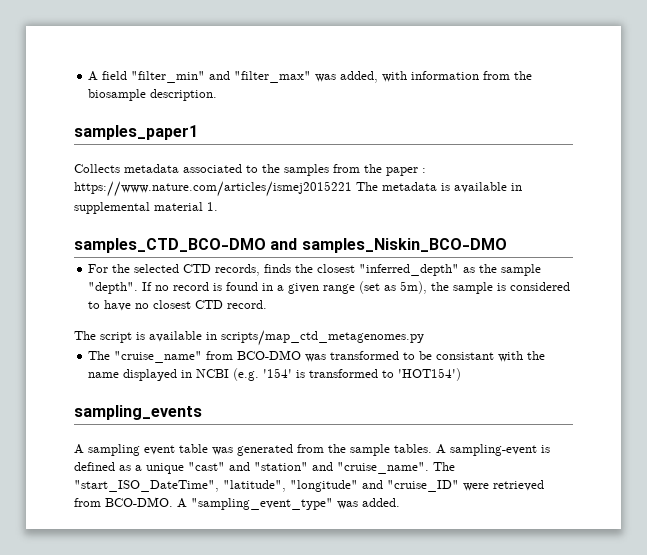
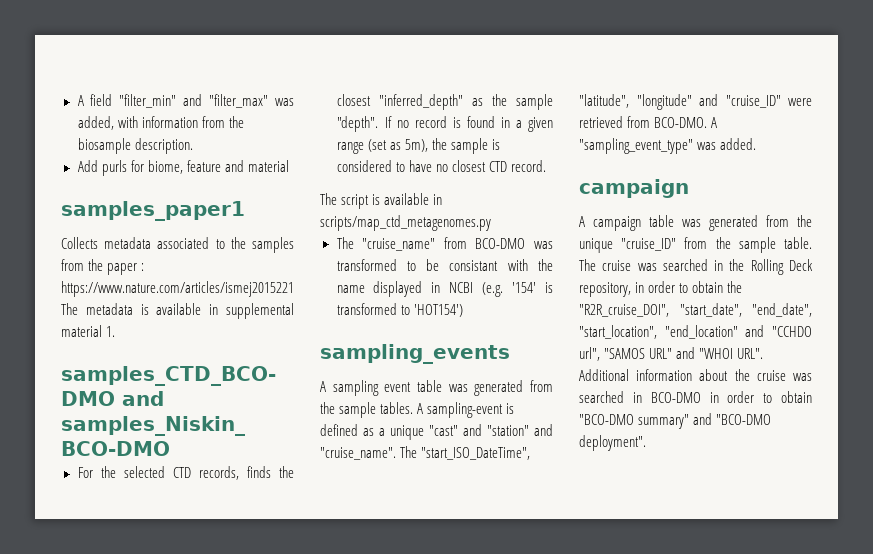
+ Add purls for biome, feature and material
  A "sampling_event_type" was added.
+ campaign
+ A campaign table was generated from the unique "cruise_ID" from the sample table. The cruise was searched in the Rolling Deck repository, in order to obtain the "R2R_cruise_DOI", "start_date", "end_date", "start_location", "end_location" and "CCHDO url", "SAMOS URL" and "WHOI URL". Additional information about the cruise was searched in BCO-DMO in order to obtain "BCO-DMO summary" and "BCO-DMO deployment".

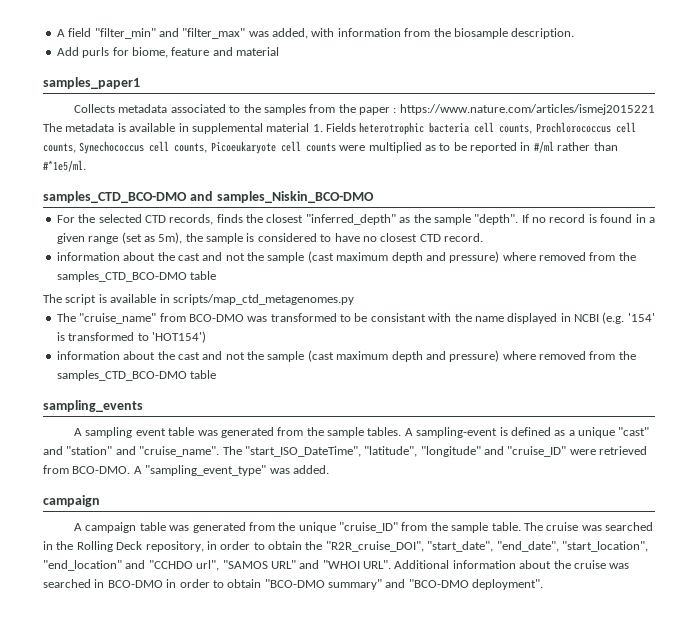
- Collects metadata associated to the samples from the paper : https://www.nature.com/articles/ismej2015221 The metadata is available in supplemental material 1.
+ Collects metadata associated to the samples from the paper : https://www.nature.com/articles/ismej2015221 The metadata is available in supplemental material 1. Fields heterotrophic bacteria cell counts, Prochlorococcus cell counts, Synechococcus cell counts, Picoeukaryote cell counts were multiplied as to be reported in #/ml rather than #*1e5/ml.
  If no record is found in a given range (set as 5m), the sample is considered to have no closest CTD record.
+ information about the cast and not the sample (cast maximum depth and pressure) where removed from the samples_CTD_BCO-DMO table
  The "cruise_name" from BCO-DMO was transformed to be consistant with the name displayed in NCBI (e.g. '154' is transformed to 'HOT154')
+ information about the cast and not the sample (cast maximum depth and pressure) where removed from the samples_CTD_BCO-DMO table

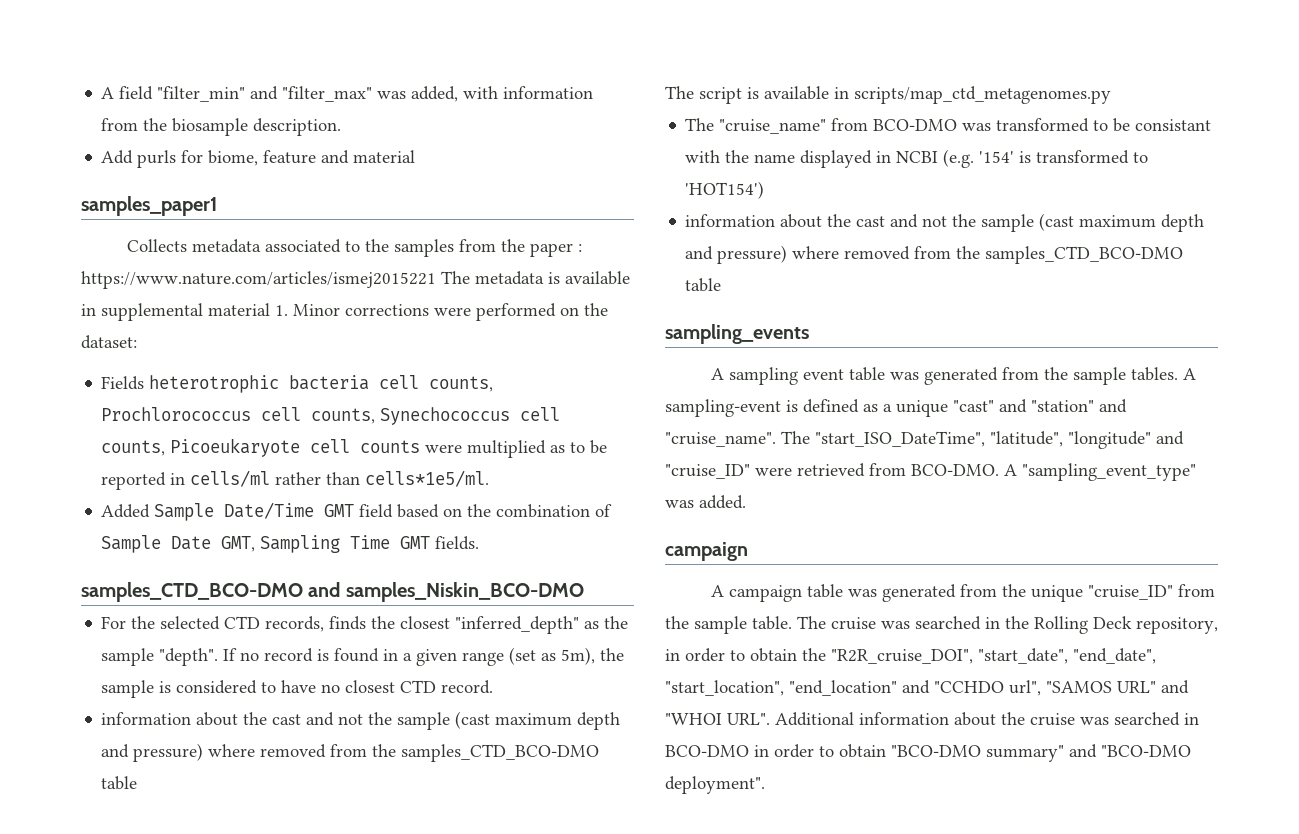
- Collects metadata associated to the samples from the paper : https://www.nature.com/articles/ismej2015221 The metadata is available in supplemental material 1. Fields heterotrophic bacteria cell counts, Prochlorococcus cell counts, Synechococcus cell counts, Picoeukaryote cell counts were multiplied as to be reported in #/ml rather than #*1e5/ml.
+ Collects metadata associated to the samples from the paper : https://www.nature.com/articles/ismej2015221 The metadata is available in supplemental material 1. Minor corrections were performed on the dataset:
+ Fields heterotrophic bacteria cell counts, Prochlorococcus cell counts, Synechococcus cell counts, Picoeukaryote cell counts were multiplied as to be reported in cells/ml rather than cells*1e5/ml.
+ Added Sample Date/Time GMT field based on the combination of Sample Date GMT, Sampling Time GMT fields.

